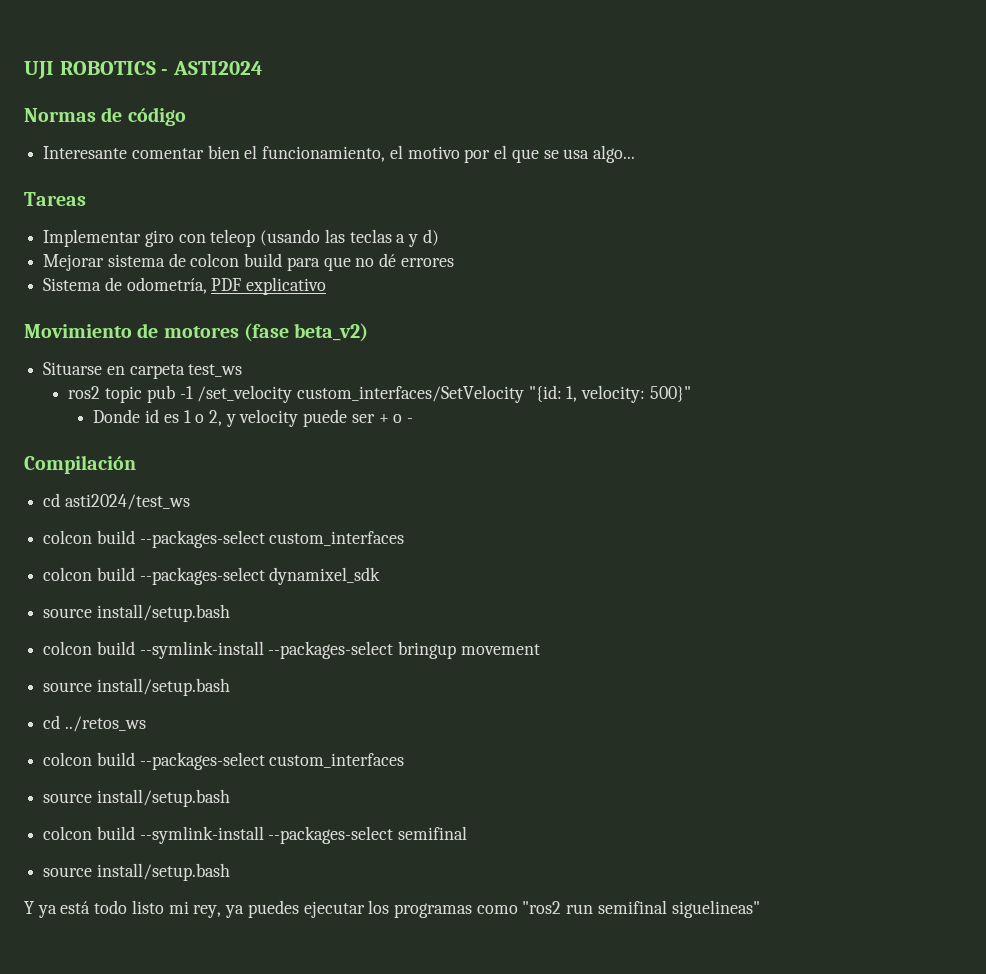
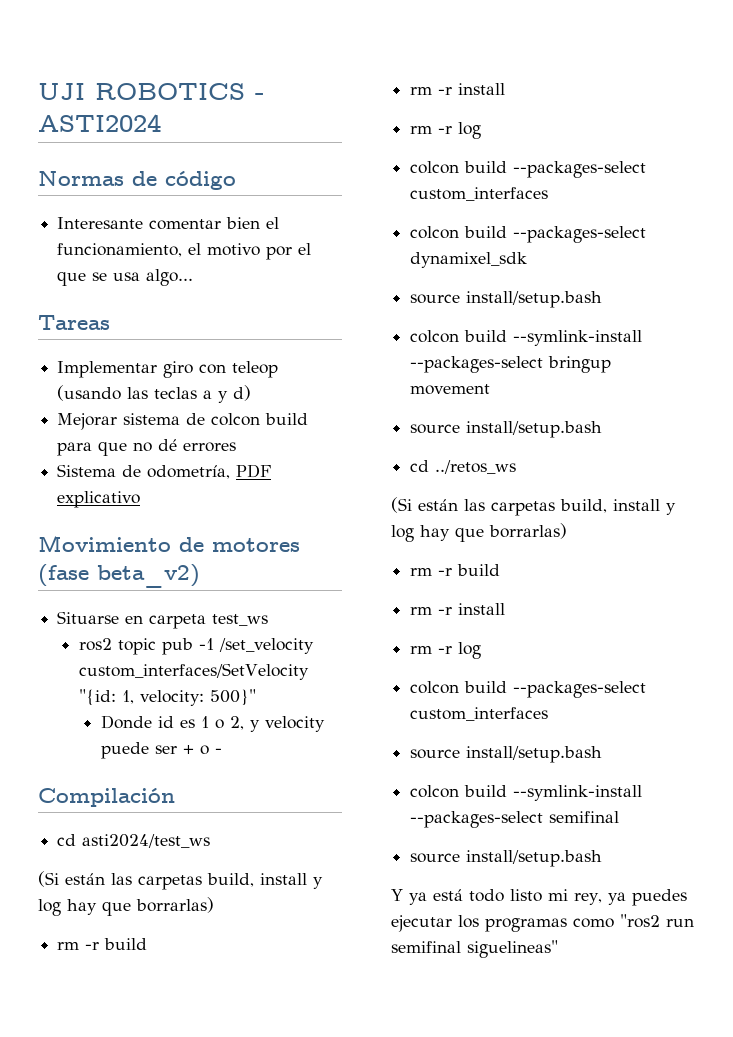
  cd asti2024/test_ws
+ (Si están las carpetas build, install y log hay que borrarlas)
+ rm -r build
+ rm -r install
+ rm -r log
  cd ../retos_ws
+ (Si están las carpetas build, install y log hay que borrarlas)
+ rm -r build
+ rm -r install
+ rm -r log

